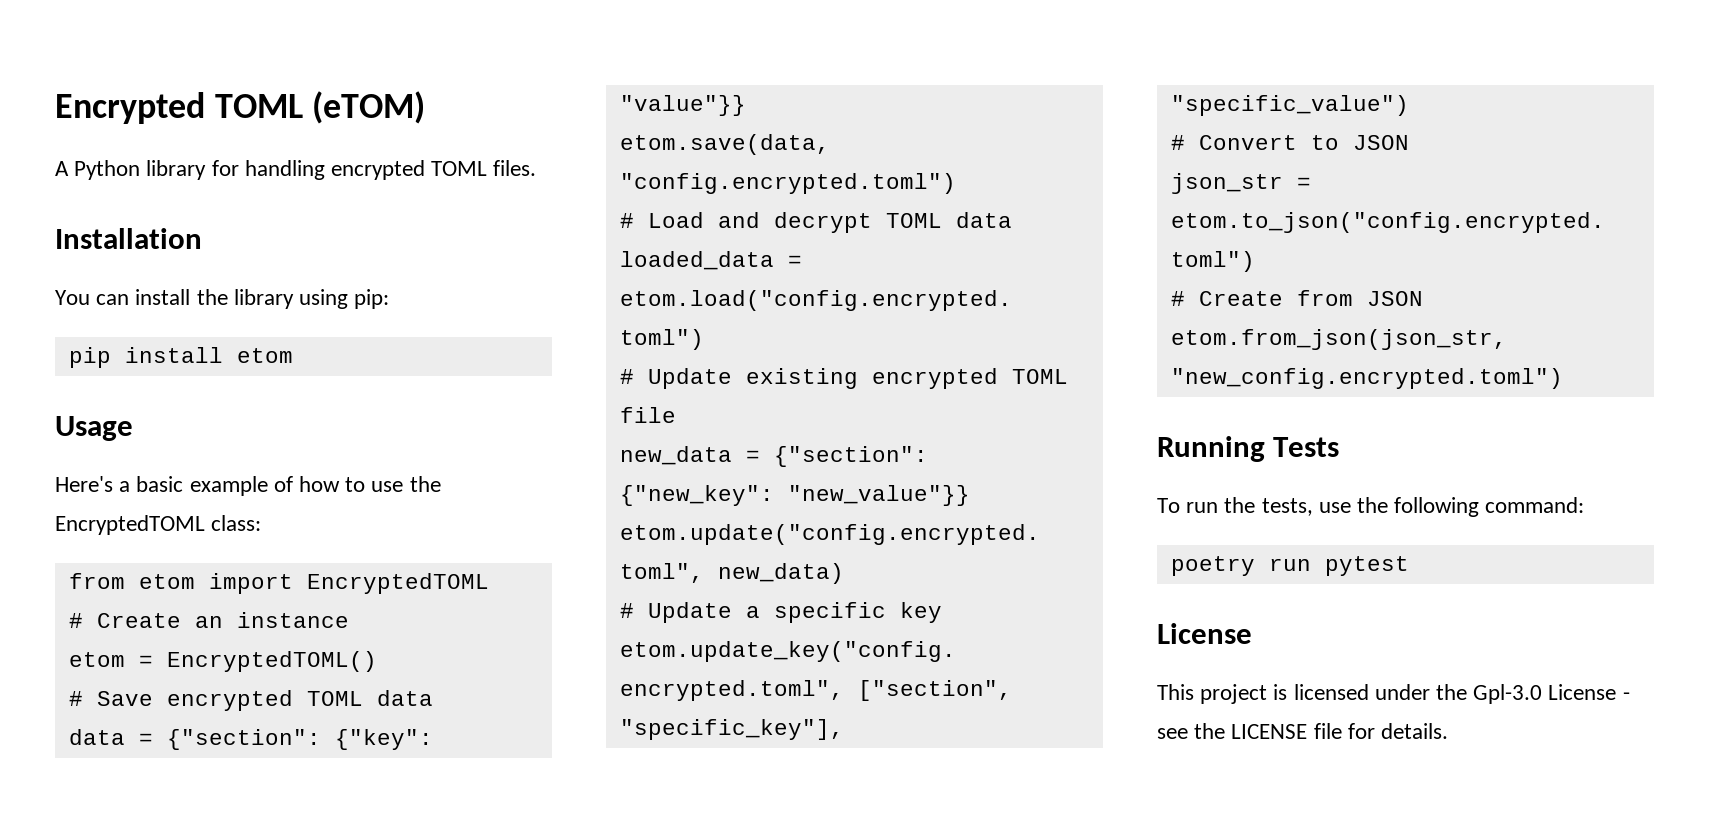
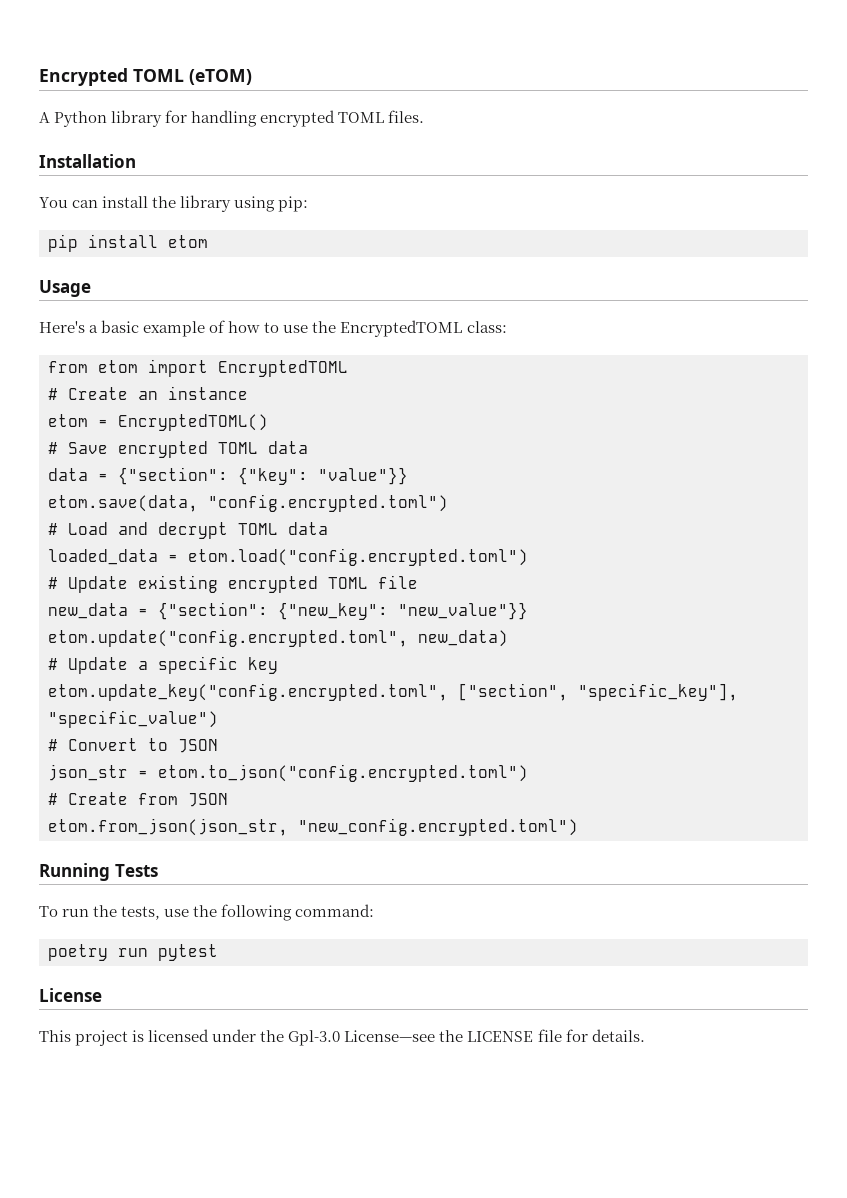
- This project is licensed under the Gpl-3.0 License - see the LICENSE file for details.
+ This project is licensed under the Gpl-3.0 License—see the LICENSE file for details.

